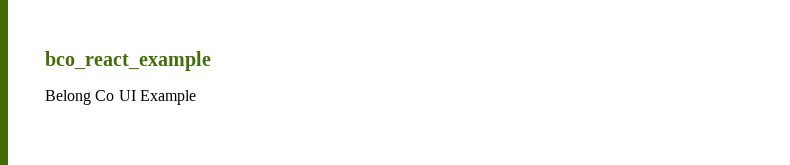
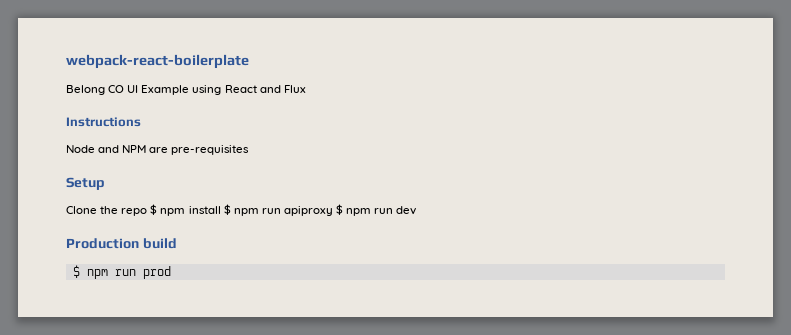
- bco_react_example
+ webpack-react-boilerplate
- Belong Co UI Example
+ Belong CO UI Example using React and Flux
+ Instructions
+ Node and NPM are pre-requisites
+ Setup
+ Clone the repo $ npm install $ npm run apiproxy $ npm run dev
+ Production build
+ $ npm run prod

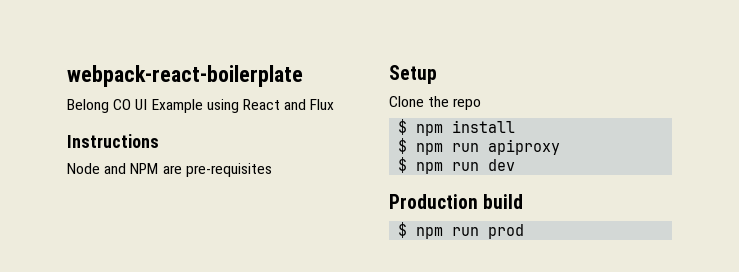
- Clone the repo $ npm install $ npm run apiproxy $ npm run dev
+ Clone the repo
+ $ npm install
+ $ npm run apiproxy
+ $ npm run dev

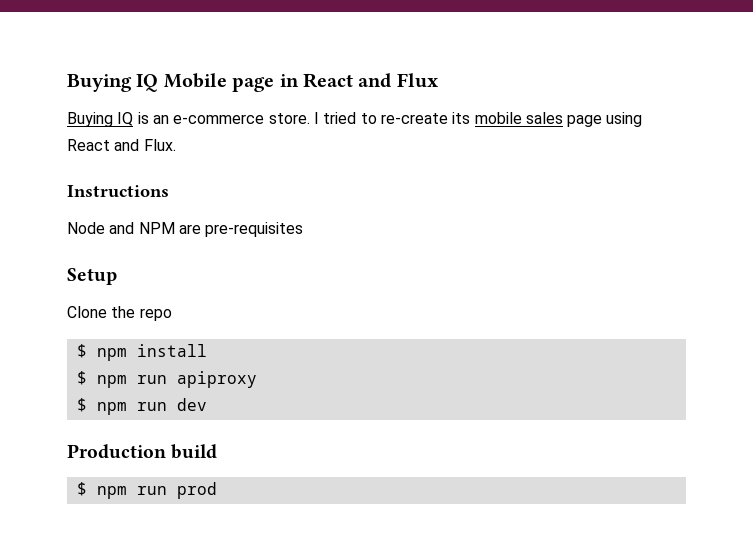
- webpack-react-boilerplate
- Belong CO UI Example using React and Flux
+ Buying IQ Mobile page in React and Flux
+ Buying IQ is an e-commerce store. I tried to re-create its mobile sales page using React and Flux.

